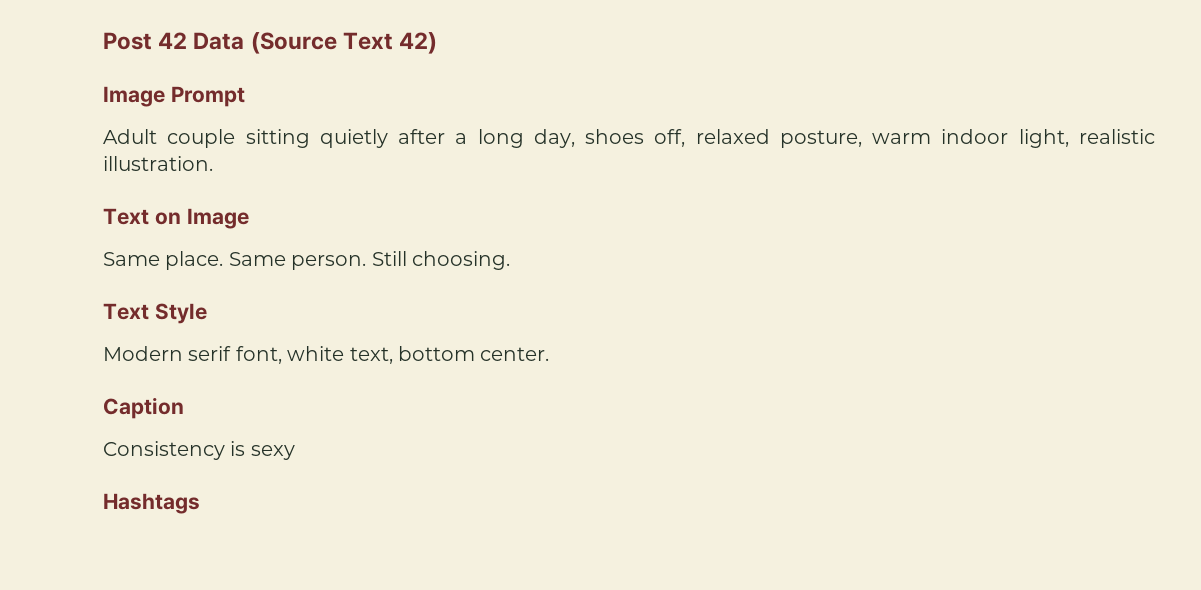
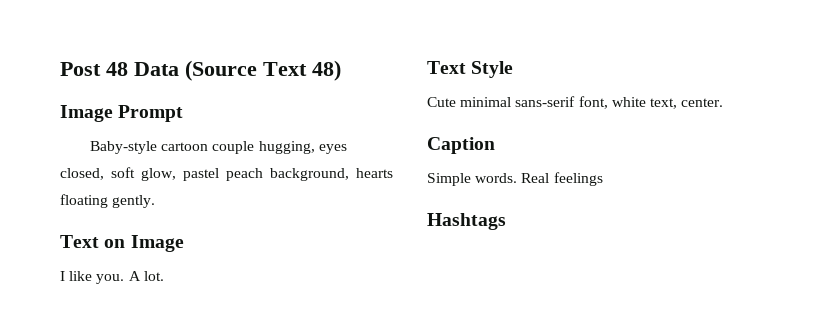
- Post 42 Data (Source Text 42)
+ Post 48 Data (Source Text 48)
- Adult couple sitting quietly after a long day, shoes off, relaxed posture, warm indoor light, realistic illustration.
+ Baby-style cartoon couple hugging, eyes closed, soft glow, pastel peach background, hearts floating gently.
  Text on Image
- Same place. Same person. Still choosing.
+ I like you. A lot.
- Modern serif font, white text, bottom center.
+ Cute minimal sans-serif font, white text, center.
- Consistency is sexy
+ Simple words. Real feelings

